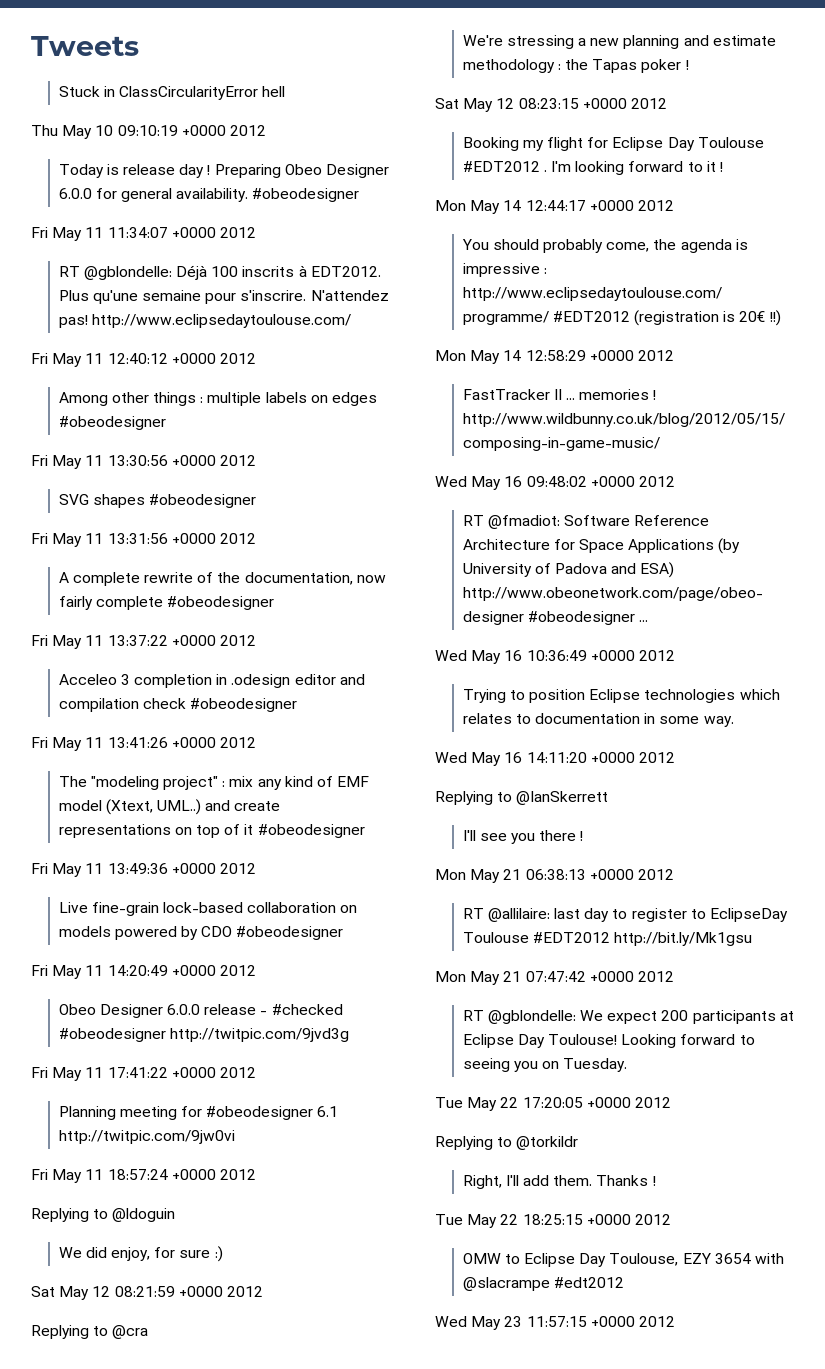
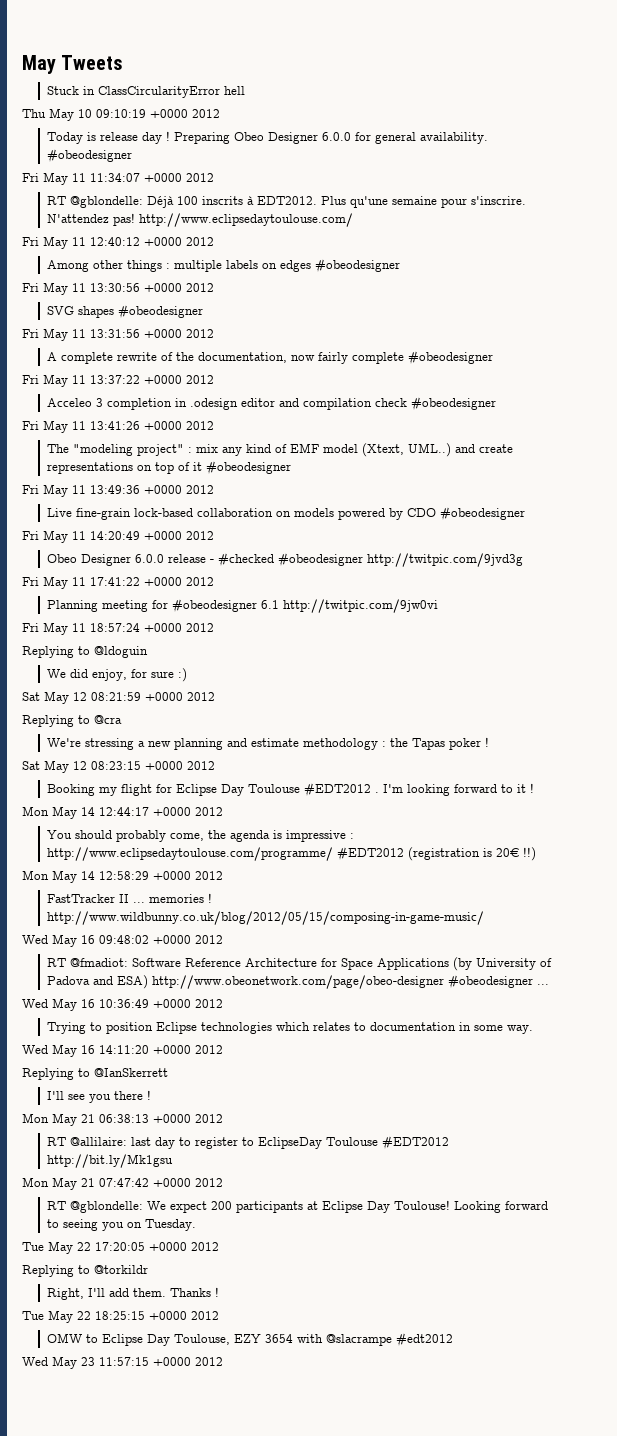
- Tweets
+ May Tweets

